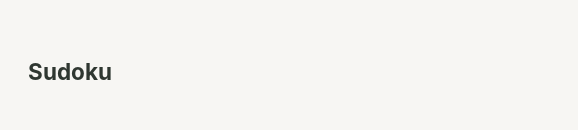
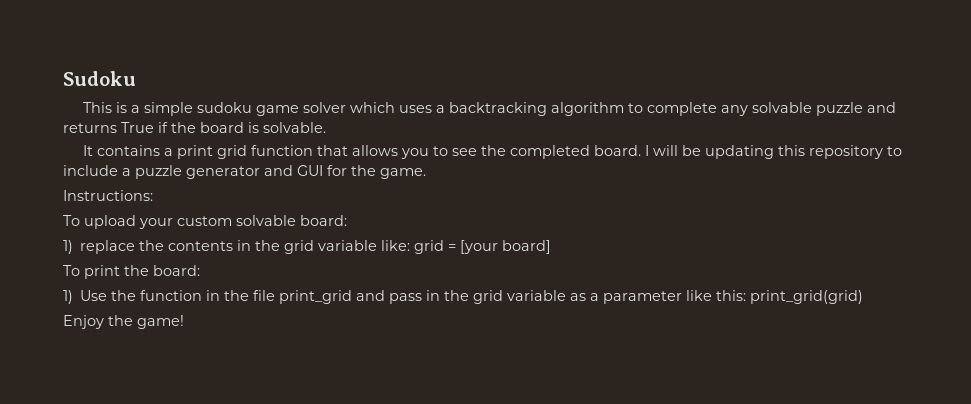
+ This is a simple sudoku game solver which uses a backtracking algorithm to complete any solvable puzzle and returns True if the board is solvable.
+ It contains a print grid function that allows you to see the completed board. I will be updating this repository to include a puzzle generator and GUI for the game.
+ Instructions:
+ To upload your custom solvable board:
+ 1) replace the contents in the grid variable like: grid = [your board]
+ To print the board:
+ 1) Use the function in the file print_grid and pass in the grid variable as a parameter like this: print_grid(grid)
+ Enjoy the game!

